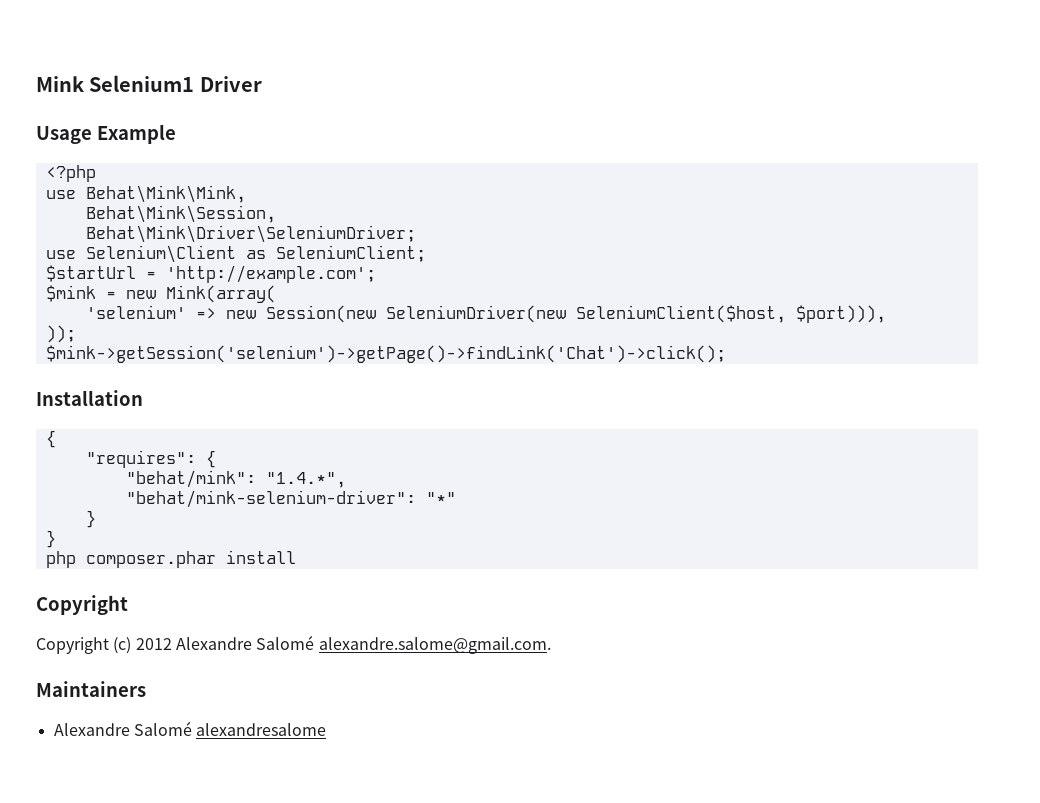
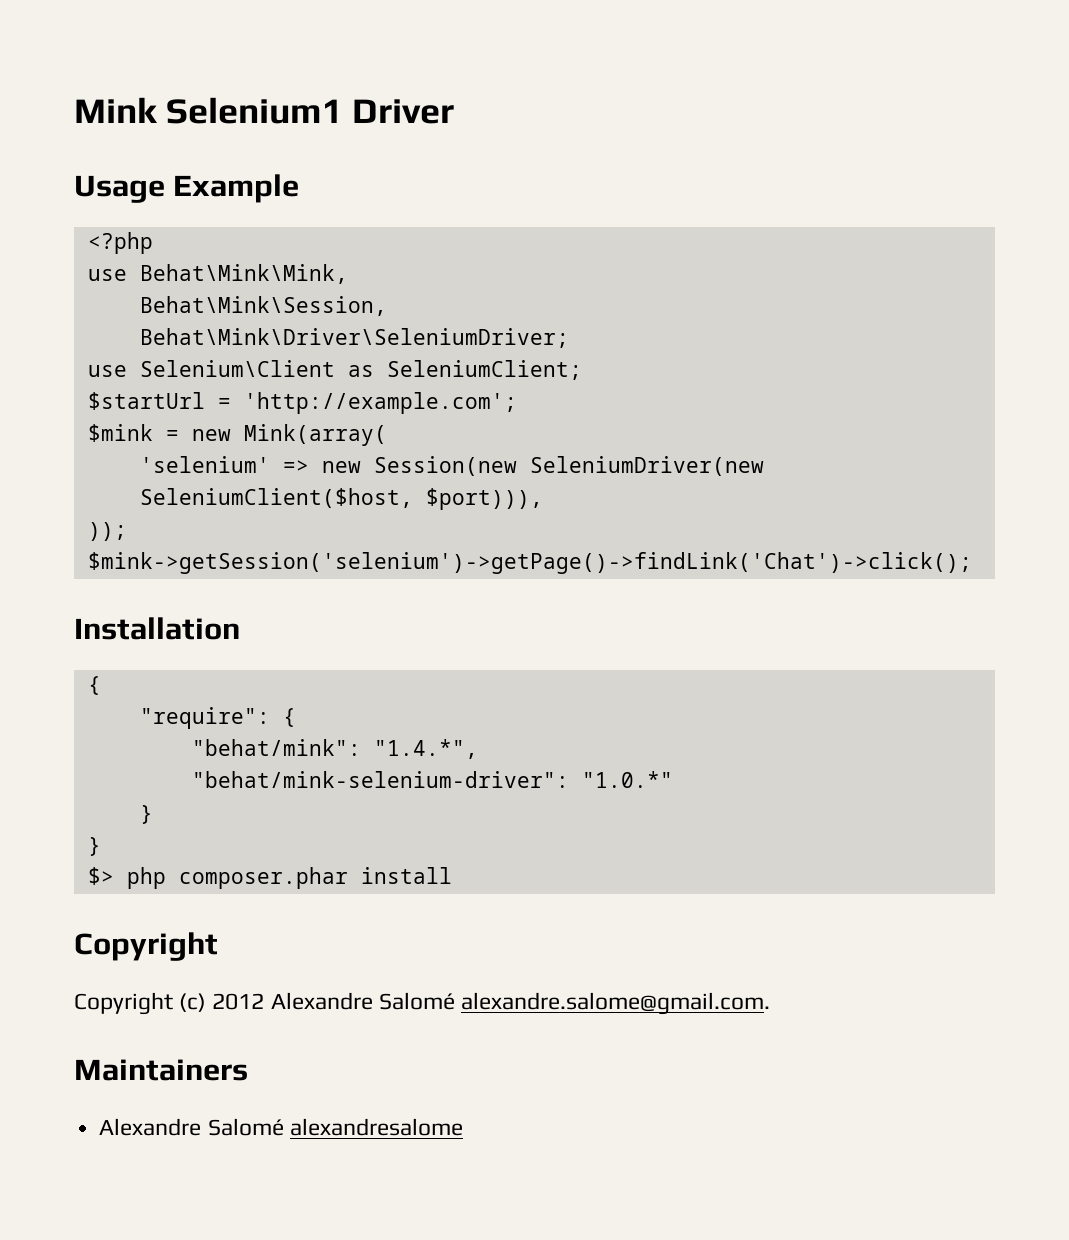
- "requires": {
+ "require": {
- "behat/mink-selenium-driver": "*"
+ "behat/mink-selenium-driver": "1.0.*"
- php composer.phar install
+ $> php composer.phar install

